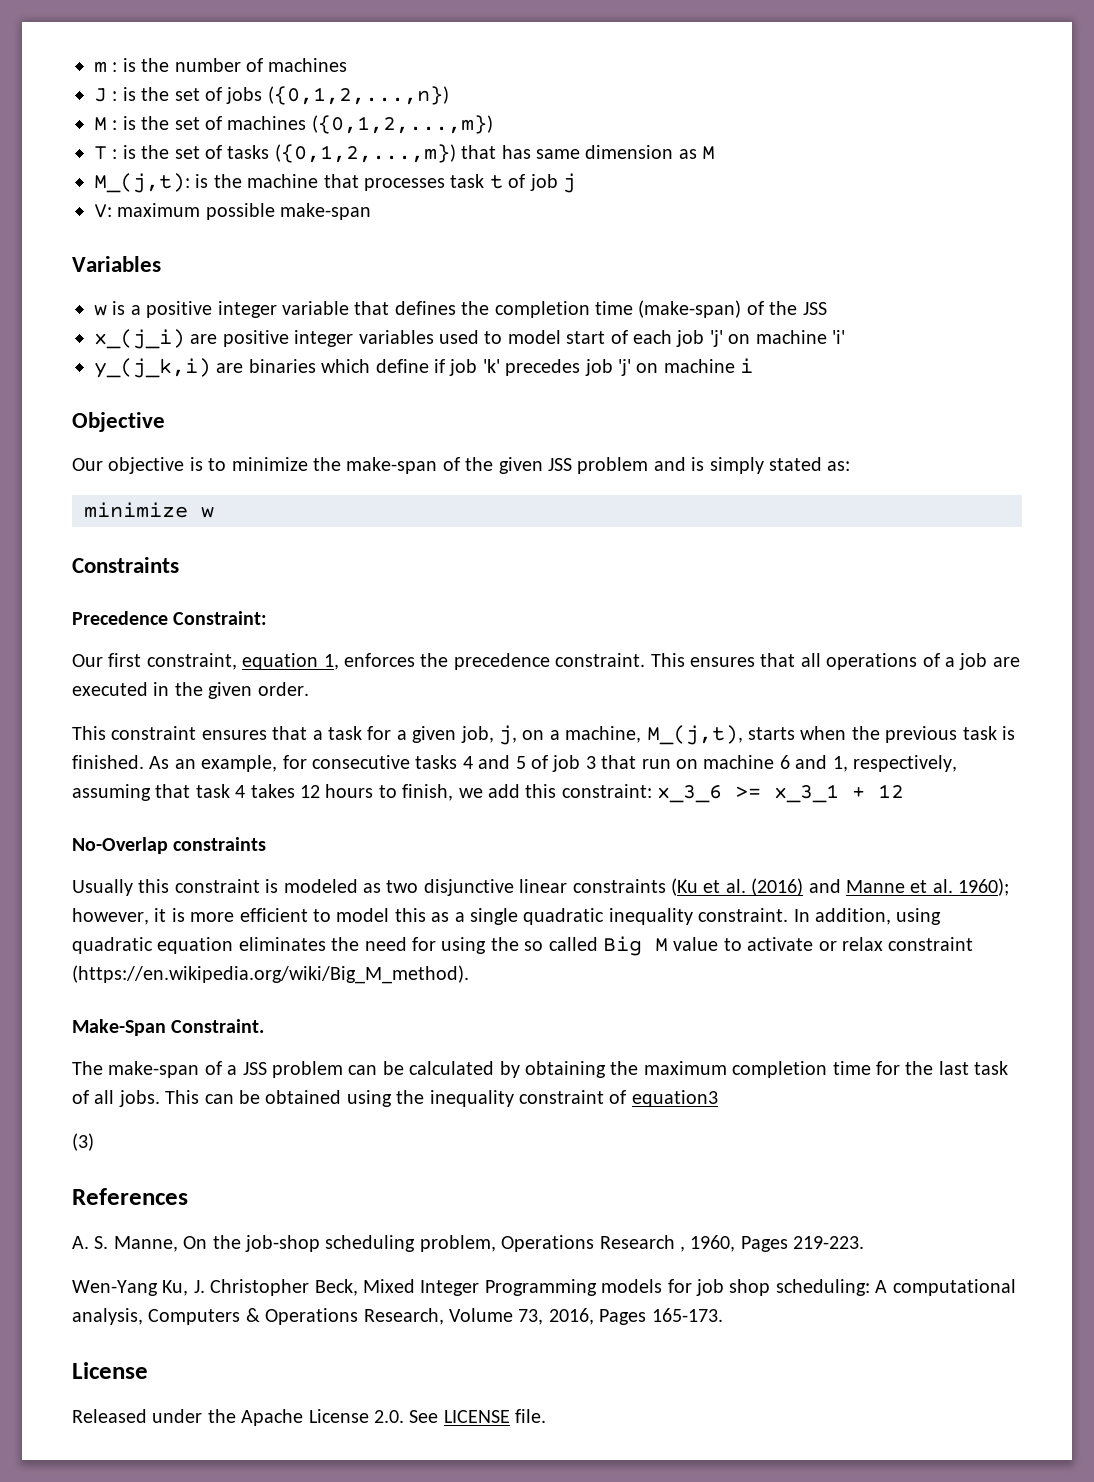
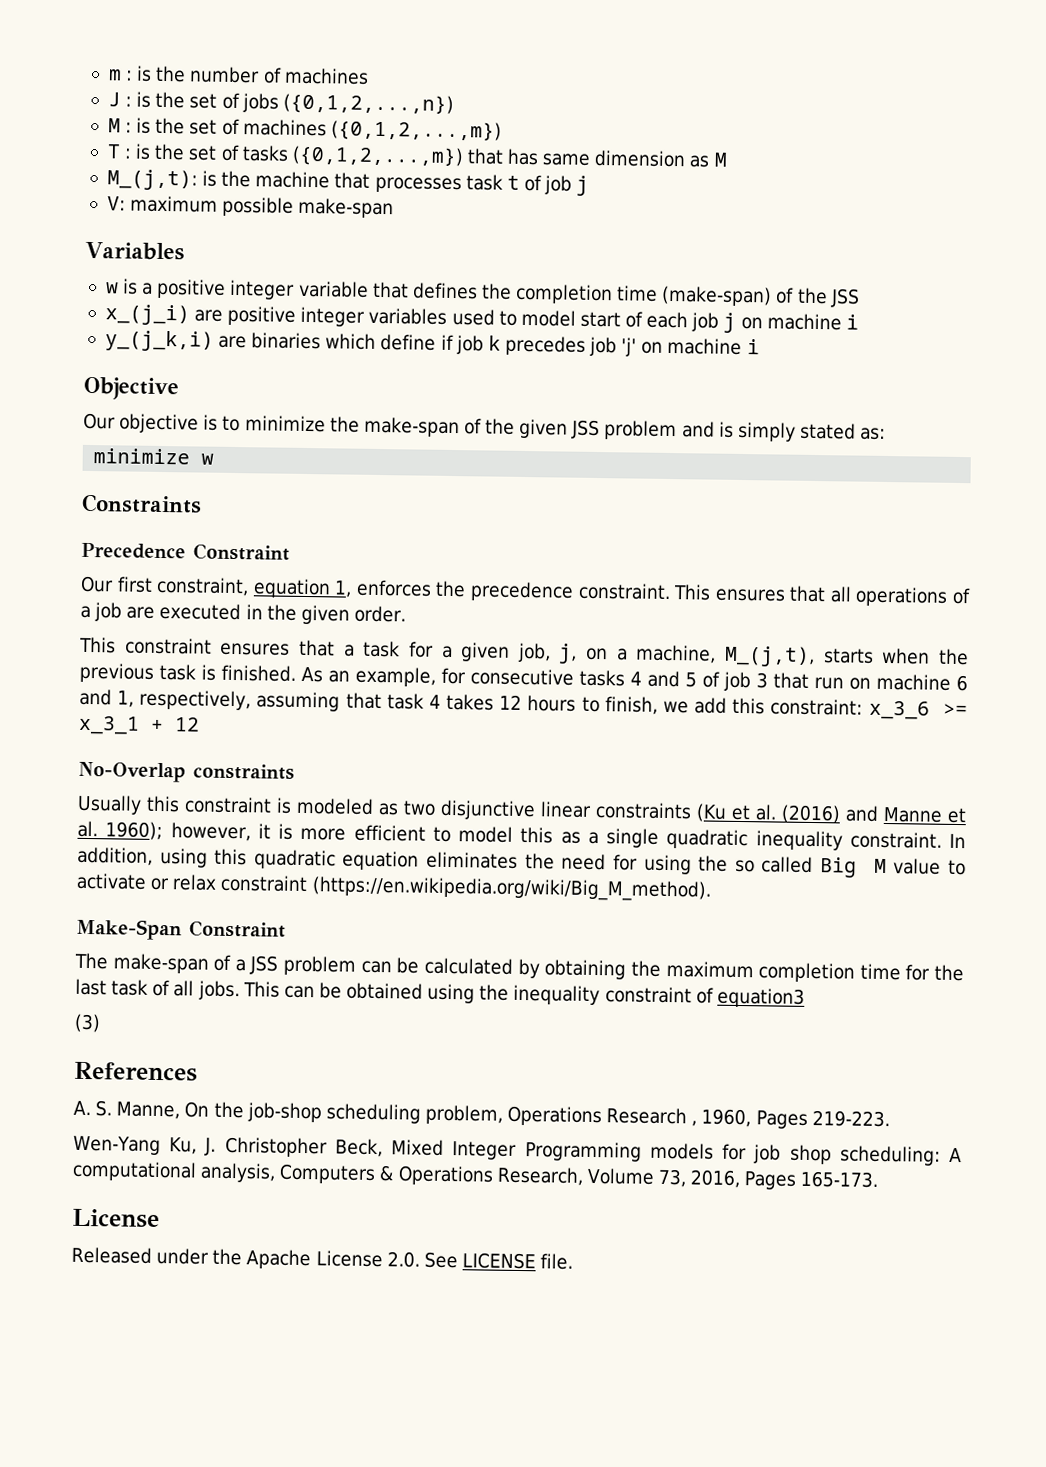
- x_(j_i) are positive integer variables used to model start of each job 'j' on machine 'i'
+ x_(j_i) are positive integer variables used to model start of each job j on machine i
- y_(j_k,i) are binaries which define if job 'k' precedes job 'j' on machine i
+ y_(j_k,i) are binaries which define if job k precedes job 'j' on machine i
- Precedence Constraint:
+ Precedence Constraint
- In addition, using quadratic equation eliminates the need for using the so called Big M value to activate or relax constraint (https://en.wikipedia.org/wiki/Big_M_method).
+ In addition, using this quadratic equation eliminates the need for using the so called Big M value to activate or relax constraint (https://en.wikipedia.org/wiki/Big_M_method).
- Make-Span Constraint.
+ Make-Span Constraint

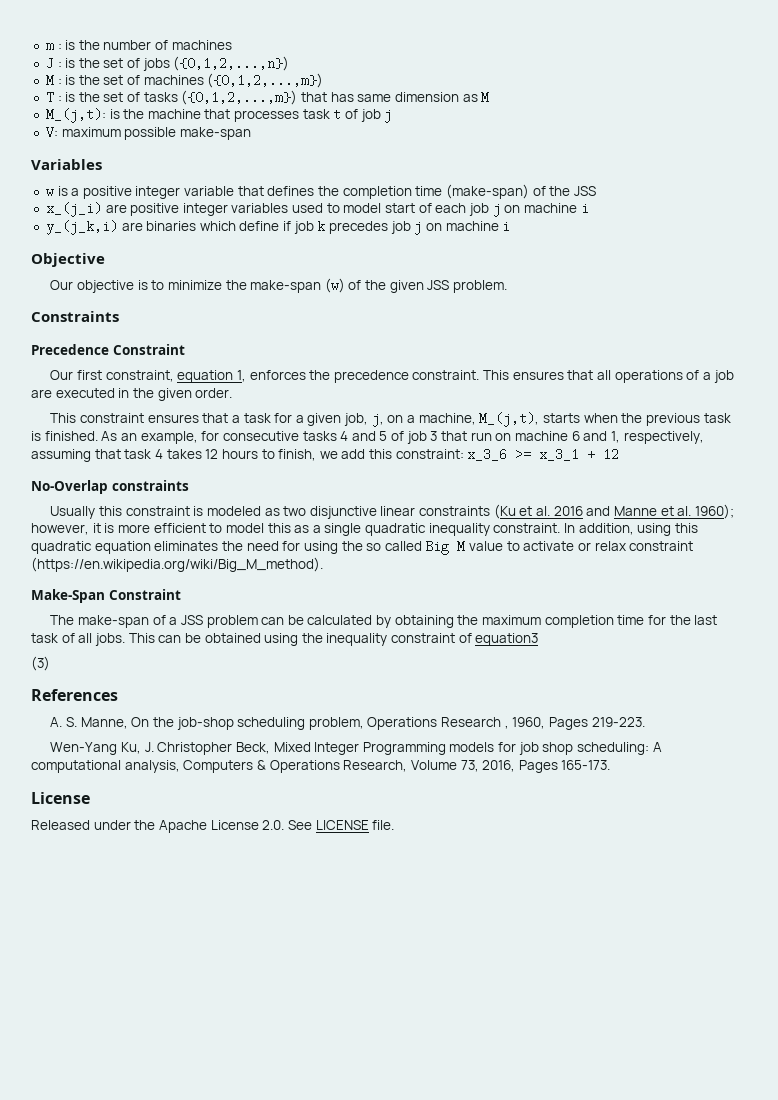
- y_(j_k,i) are binaries which define if job k precedes job 'j' on machine i
+ y_(j_k,i) are binaries which define if job k precedes job j on machine i
- Our objective is to minimize the make-span of the given JSS problem and is simply stated as:
- minimize w
+ Our objective is to minimize the make-span (w) of the given JSS problem.
- Usually this constraint is modeled as two disjunctive linear constraints (Ku et al. (2016) and Manne et al. 1960); however, it is more efficient to model this as a single quadratic inequality constraint.
+ Usually this constraint is modeled as two disjunctive linear constraints (Ku et al. 2016 and Manne et al. 1960); however, it is more efficient to model this as a single quadratic inequality constraint.

